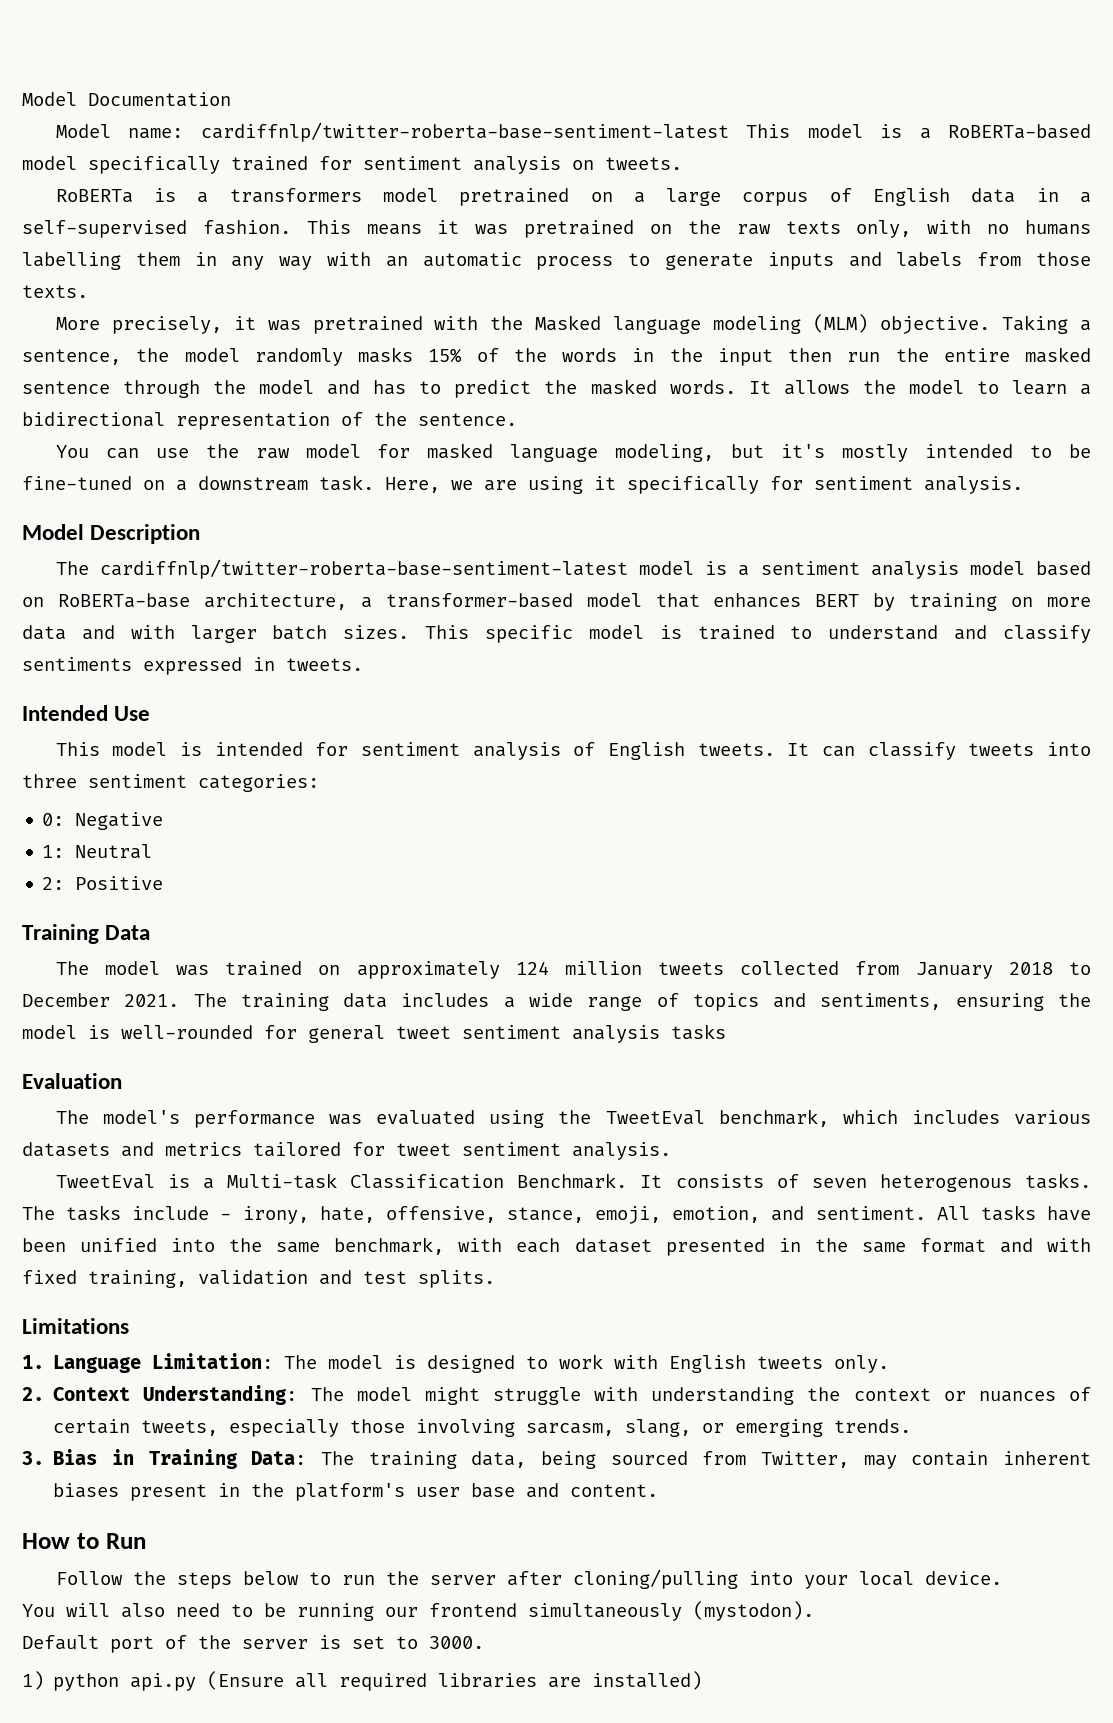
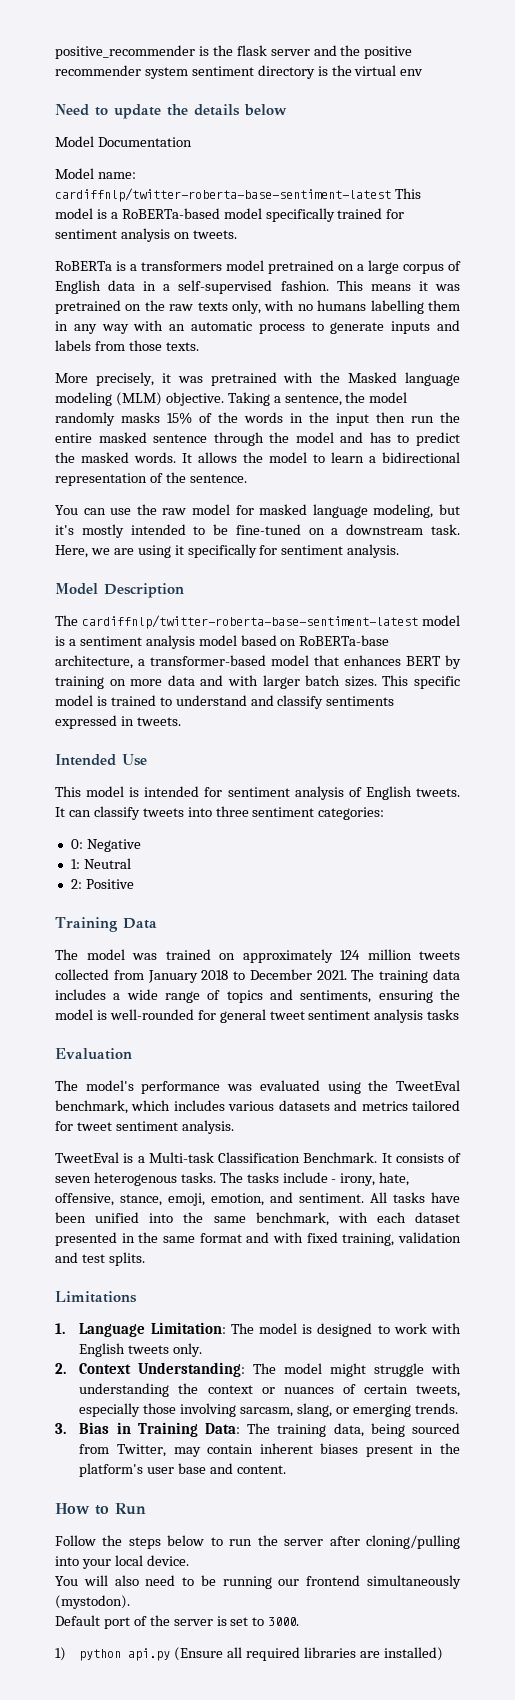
+ positive_recommender is the flask server and the positive recommender system sentiment directory is the virtual env
+ Need to update the details below

